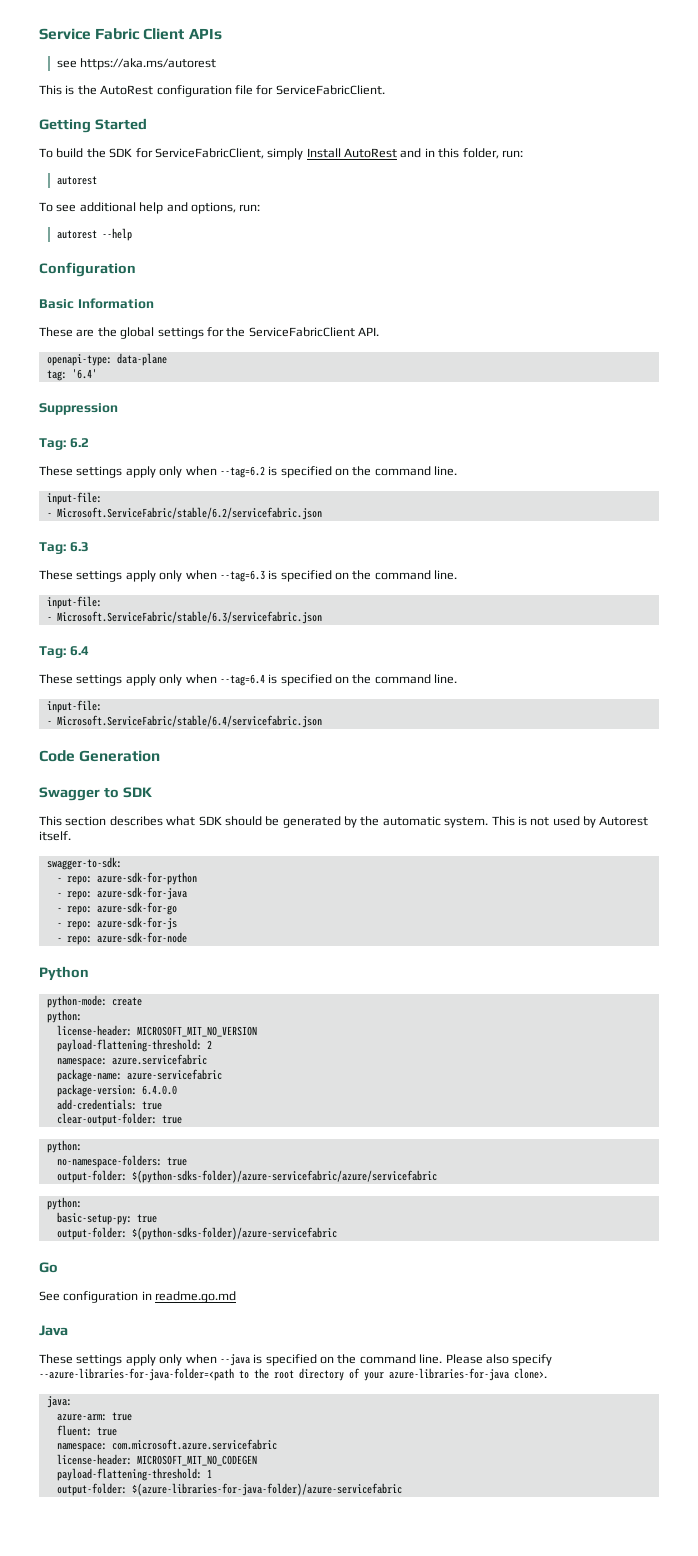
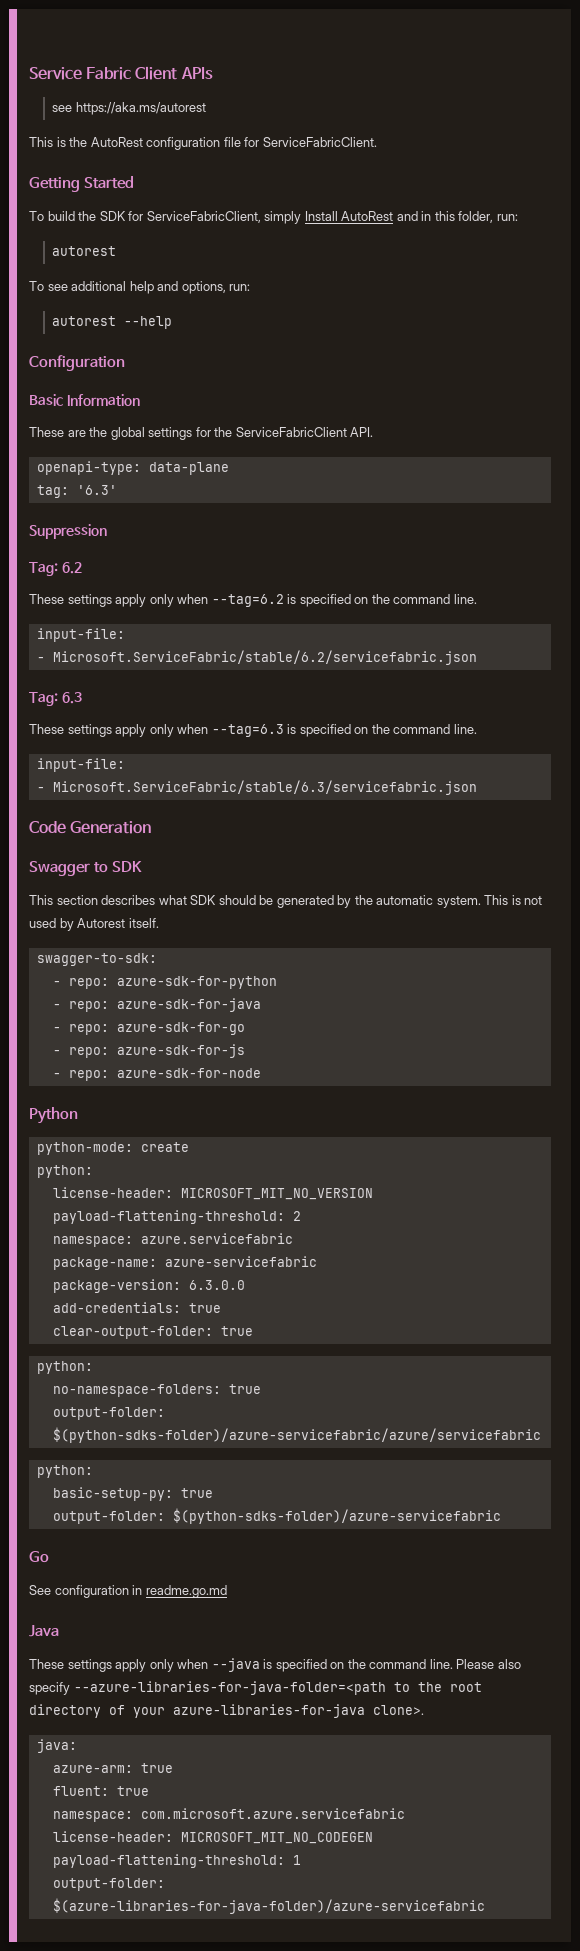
- tag: '6.4'
+ tag: '6.3'
- Tag: 6.4
- These settings apply only when --tag=6.4 is specified on the command line.
- input-file:
- - Microsoft.ServiceFabric/stable/6.4/servicefabric.json
- package-version: 6.4.0.0
+ package-version: 6.3.0.0

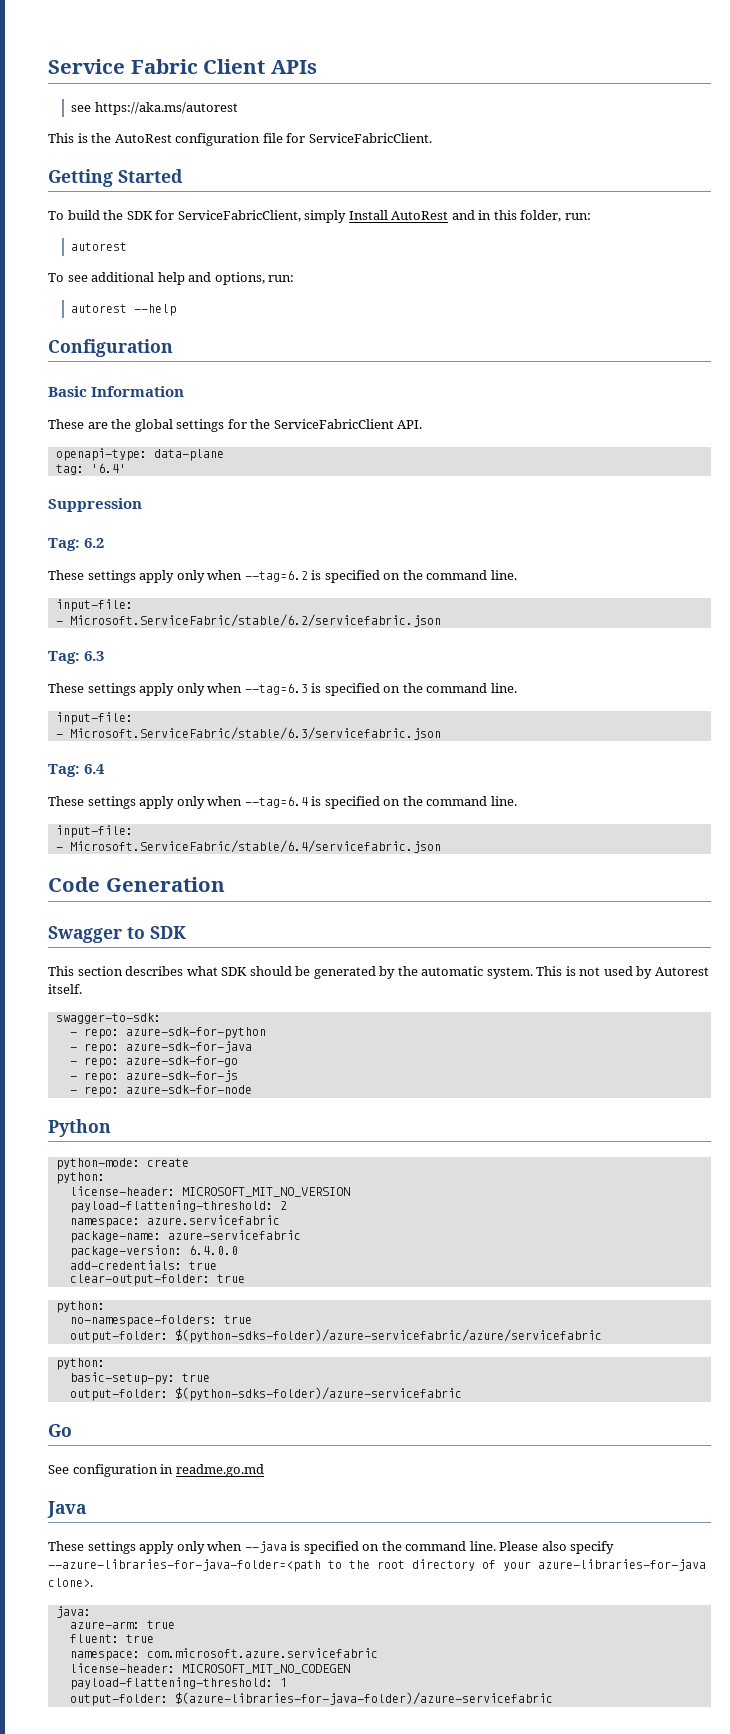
- tag: '6.3'
+ tag: '6.4'
+ Tag: 6.4
+ These settings apply only when --tag=6.4 is specified on the command line.
+ input-file:
+ - Microsoft.ServiceFabric/stable/6.4/servicefabric.json
- package-version: 6.3.0.0
+ package-version: 6.4.0.0

